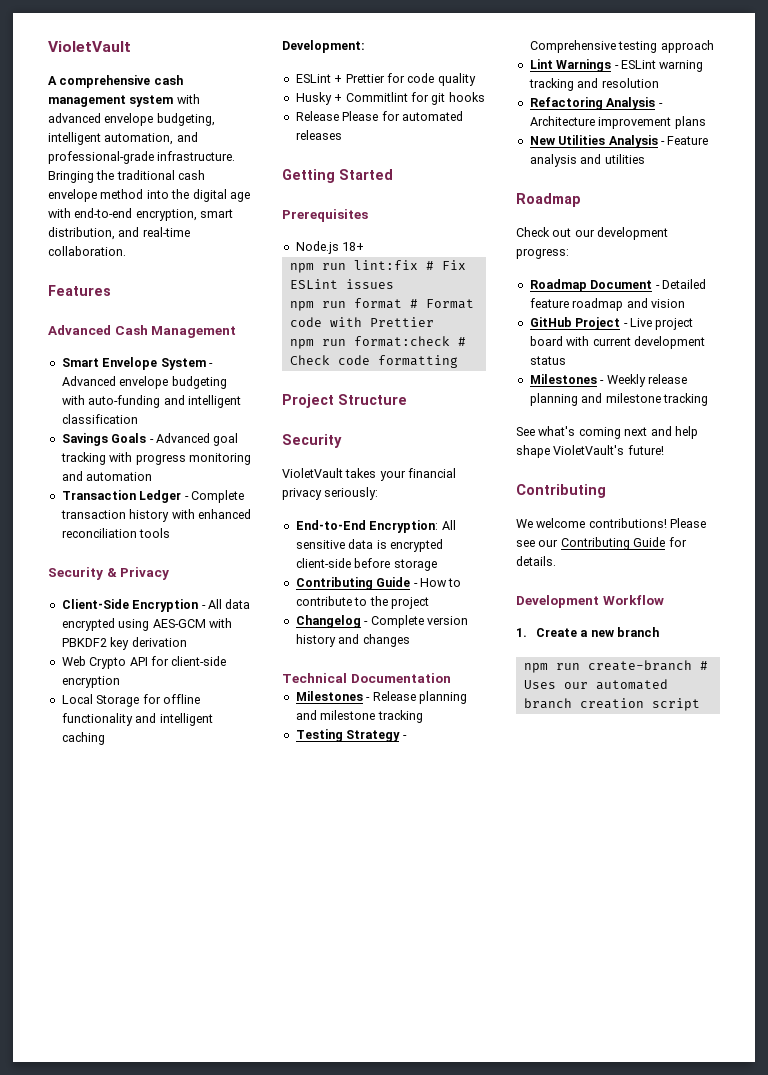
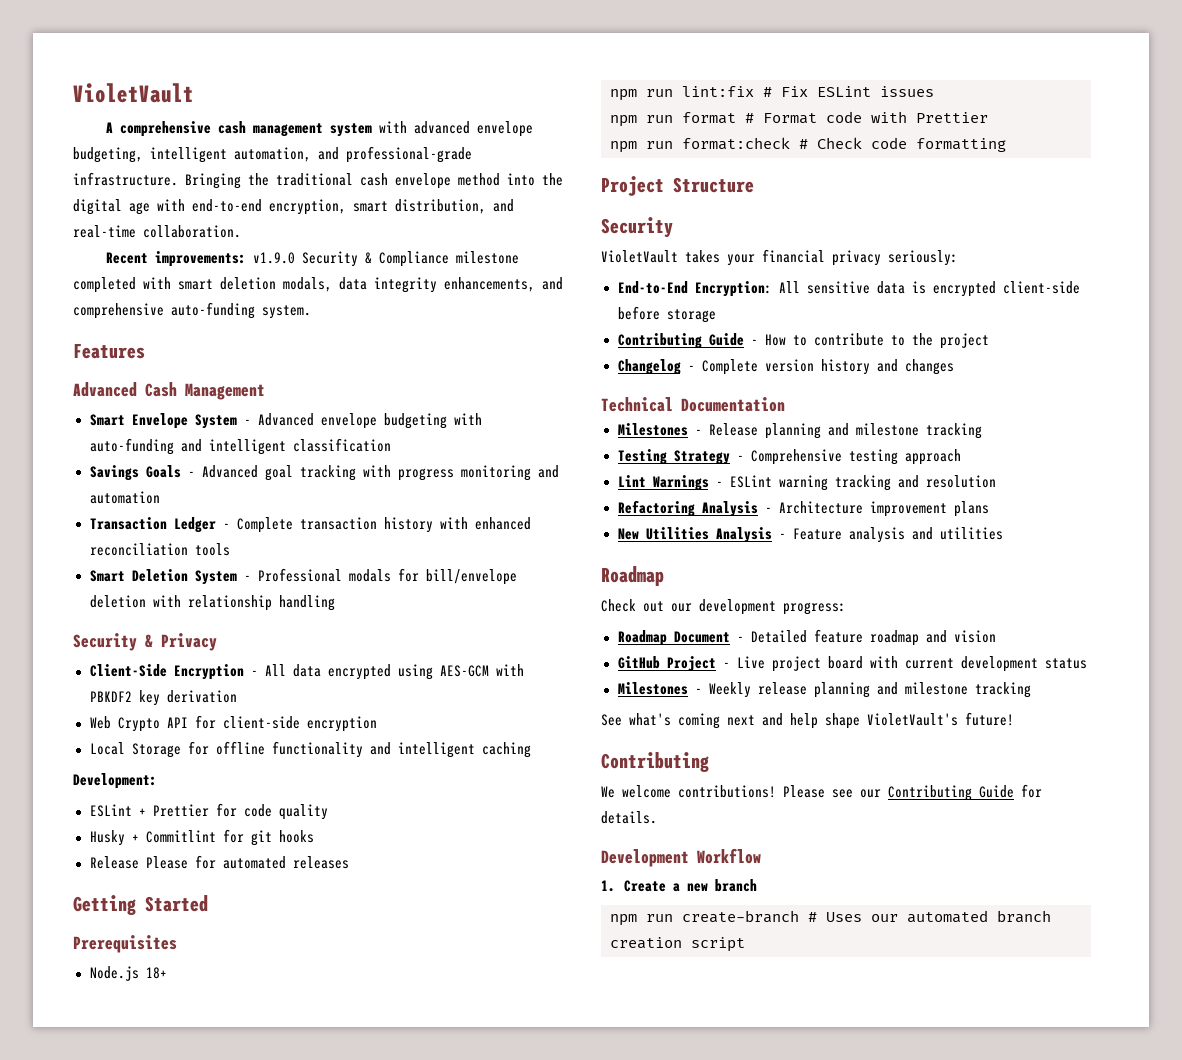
+ Recent improvements: v1.9.0 Security & Compliance milestone completed with smart deletion modals, data integrity enhancements, and comprehensive auto-funding system.
+ Smart Deletion System - Professional modals for bill/envelope deletion with relationship handling

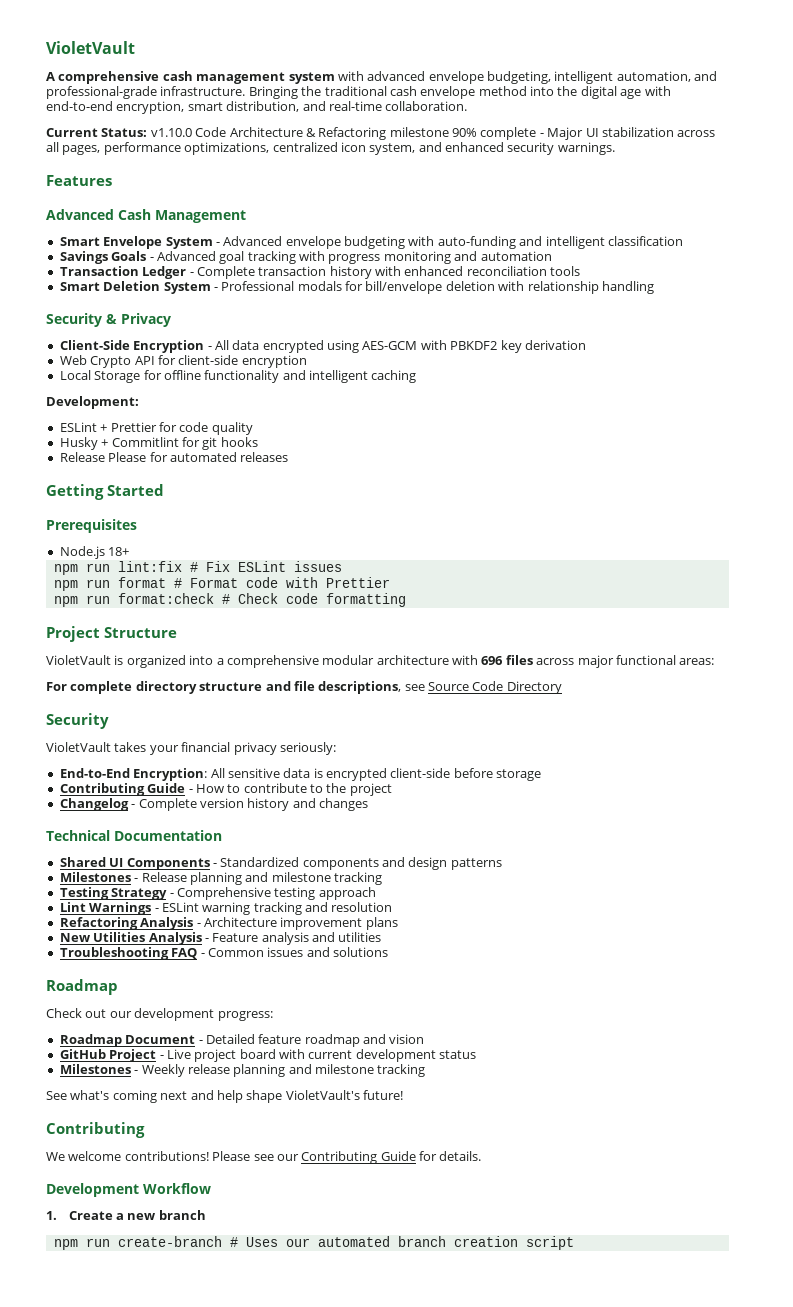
- Recent improvements: v1.9.0 Security & Compliance milestone completed with smart deletion modals, data integrity enhancements, and comprehensive auto-funding system.
+ Current Status: v1.10.0 Code Architecture & Refactoring milestone 90% complete - Major UI stabilization across all pages, performance optimizations, centralized icon system, and enhanced security warnings.
+ VioletVault is organized into a comprehensive modular architecture with 696 files across major functional areas:
+ For complete directory structure and file descriptions, see Source Code Directory
+ Shared UI Components - Standardized components and design patterns
+ Troubleshooting FAQ - Common issues and solutions

